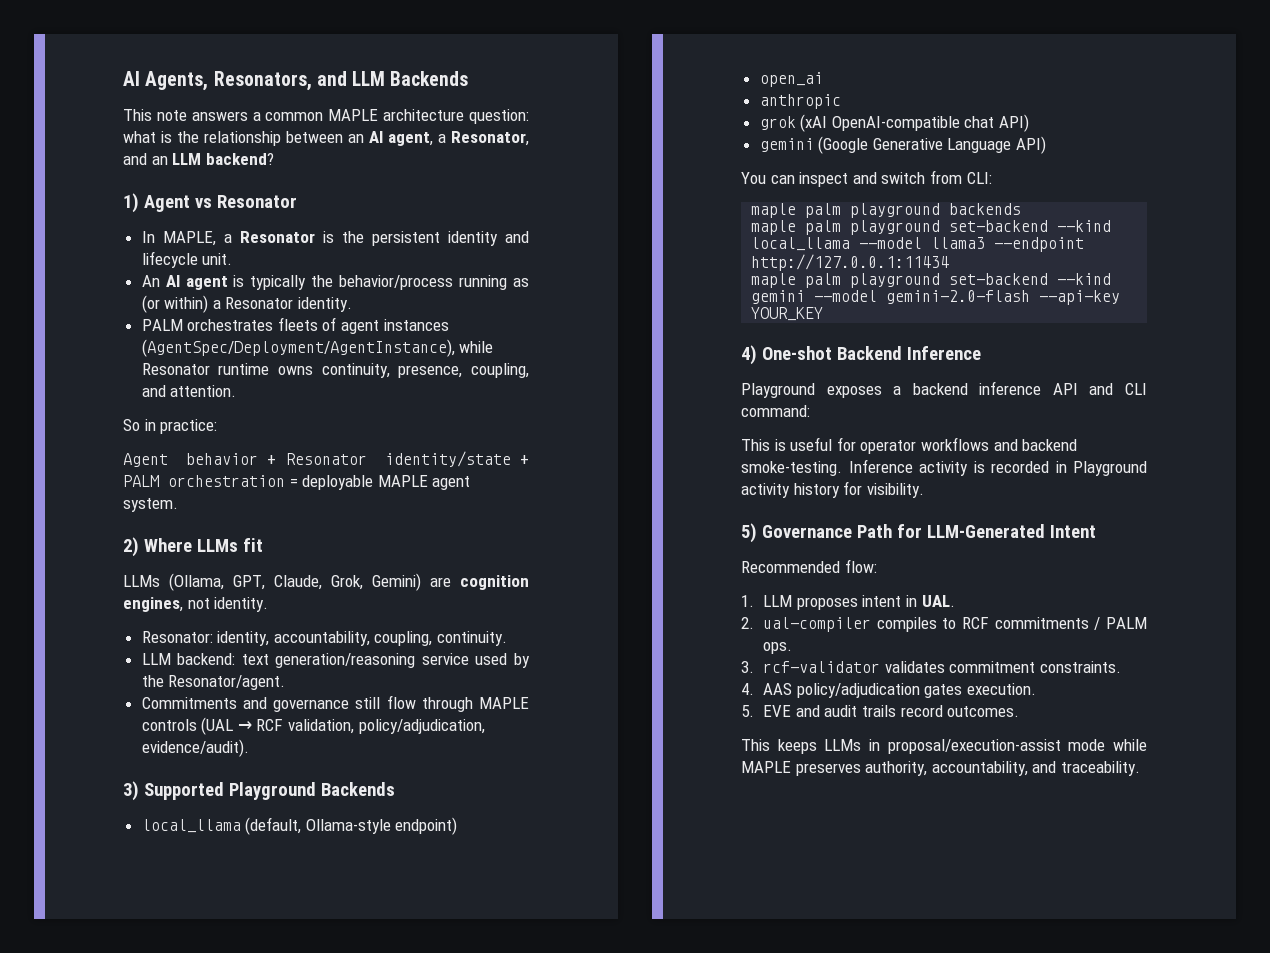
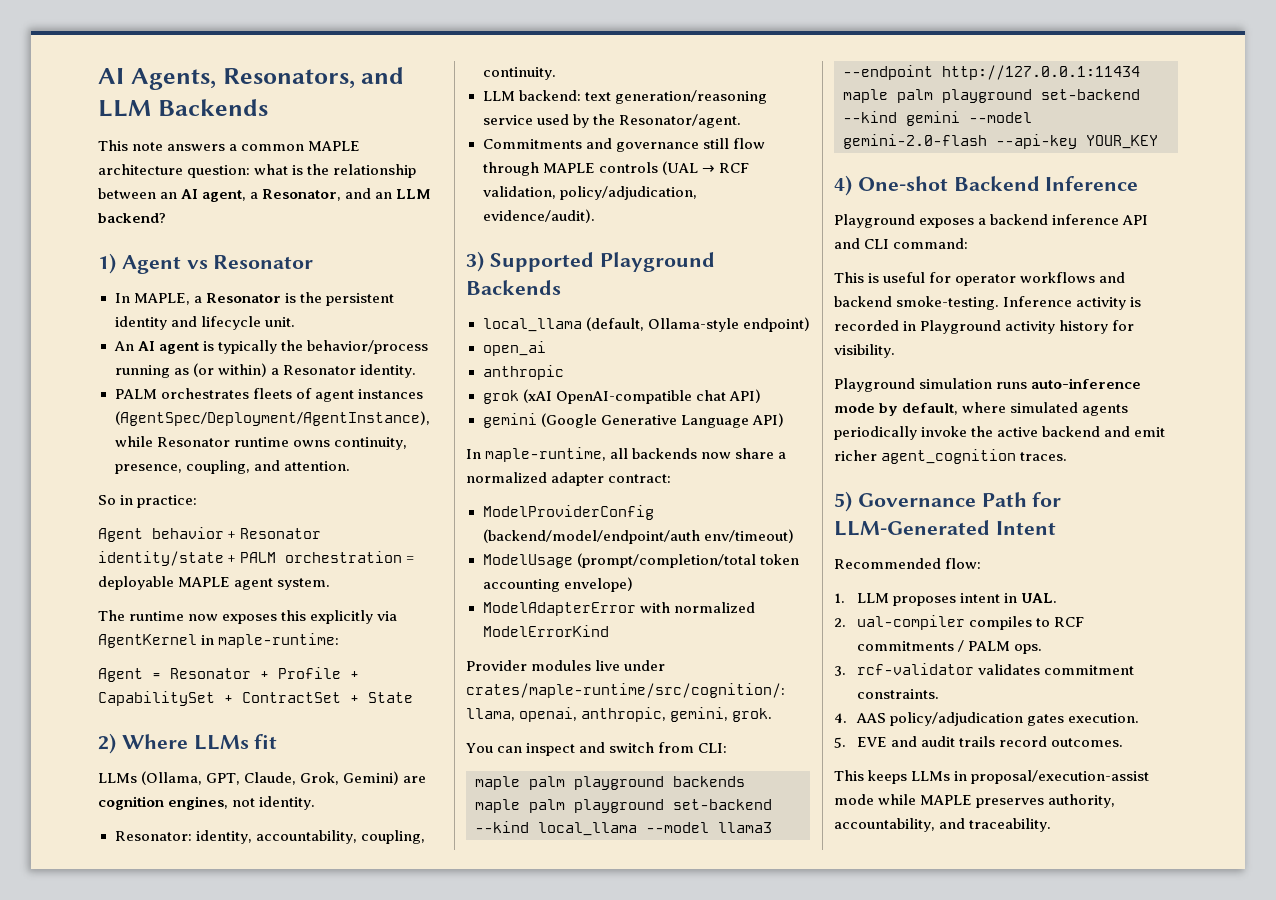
+ The runtime now exposes this explicitly via AgentKernel in maple-runtime:
+ Agent = Resonator + Profile + CapabilitySet + ContractSet + State
+ In maple-runtime, all backends now share a normalized adapter contract:
+ ModelProviderConfig (backend/model/endpoint/auth env/timeout)
+ ModelUsage (prompt/completion/total token accounting envelope)
+ ModelAdapterError with normalized ModelErrorKind
+ Provider modules live under crates/maple-runtime/src/cognition/: llama, openai, anthropic, gemini, grok.
+ Playground simulation runs auto-inference mode by default, where simulated agents periodically invoke the active backend and emit richer agent_cognition traces.

